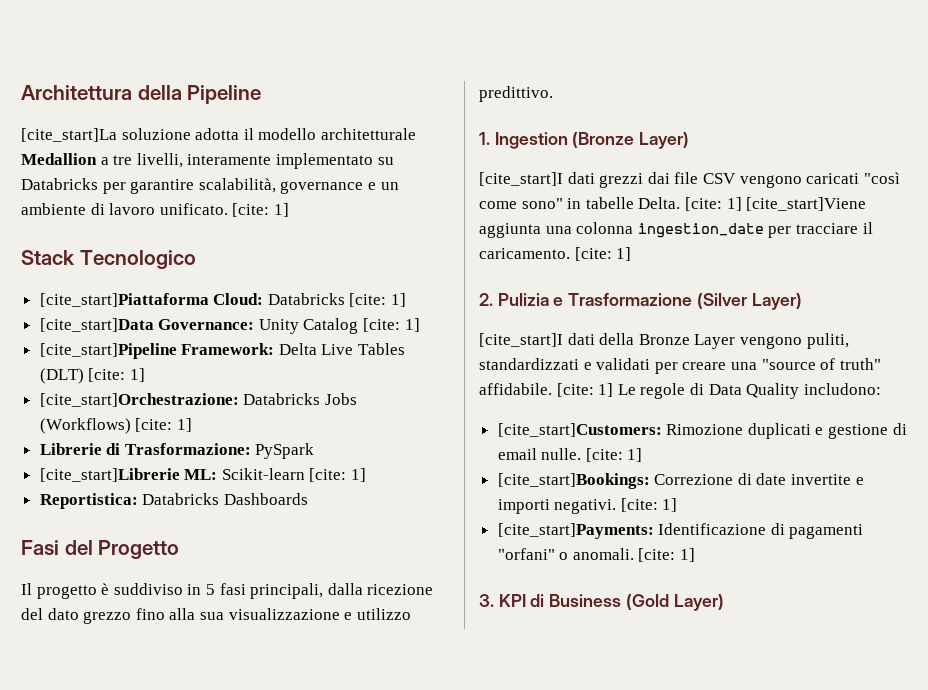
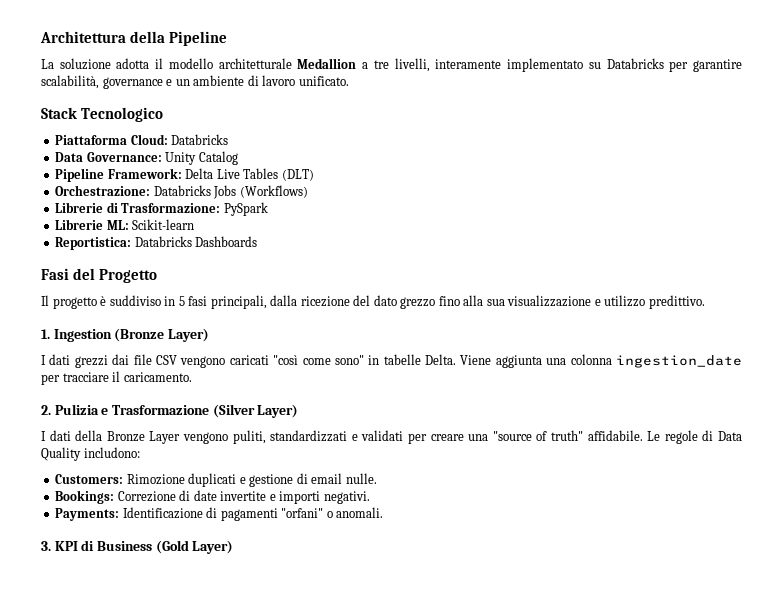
- [cite_start]La soluzione adotta il modello architetturale Medallion a tre livelli, interamente implementato su Databricks per garantire scalabilità, governance e un ambiente di lavoro unificato. [cite: 1]
+ La soluzione adotta il modello architetturale Medallion a tre livelli, interamente implementato su Databricks per garantire scalabilità, governance e un ambiente di lavoro unificato.
- [cite_start]Piattaforma Cloud: Databricks [cite: 1]
- [cite_start]Data Governance: Unity Catalog [cite: 1]
- [cite_start]Pipeline Framework: Delta Live Tables (DLT) [cite: 1]
- [cite_start]Orchestrazione: Databricks Jobs (Workflows) [cite: 1]
+ Piattaforma Cloud: Databricks
+ Data Governance: Unity Catalog
+ Pipeline Framework: Delta Live Tables (DLT)
+ Orchestrazione: Databricks Jobs (Workflows)
- [cite_start]Librerie ML: Scikit-learn [cite: 1]
+ Librerie ML: Scikit-learn
- [cite_start]I dati grezzi dai file CSV vengono caricati "così come sono" in tabelle Delta.
+ I dati grezzi dai file CSV vengono caricati "così come sono" in tabelle Delta.
- [cite: 1] [cite_start]Viene aggiunta una colonna ingestion_date per tracciare il caricamento. [cite: 1]
+ Viene aggiunta una colonna ingestion_date per tracciare il caricamento.
- [cite_start]I dati della Bronze Layer vengono puliti, standardizzati e validati per creare una "source of truth" affidabile.
+ I dati della Bronze Layer vengono puliti, standardizzati e validati per creare una "source of truth" affidabile.
- [cite: 1] Le regole di Data Quality includono:
+ Le regole di Data Quality includono:
- [cite_start]Customers: Rimozione duplicati e gestione di email nulle. [cite: 1]
- [cite_start]Bookings: Correzione di date invertite e importi negativi. [cite: 1]
- [cite_start]Payments: Identificazione di pagamenti "orfani" o anomali. [cite: 1]
+ Customers: Rimozione duplicati e gestione di email nulle.
+ Bookings: Correzione di date invertite e importi negativi.
+ Payments: Identificazione di pagamenti "orfani" o anomali.

